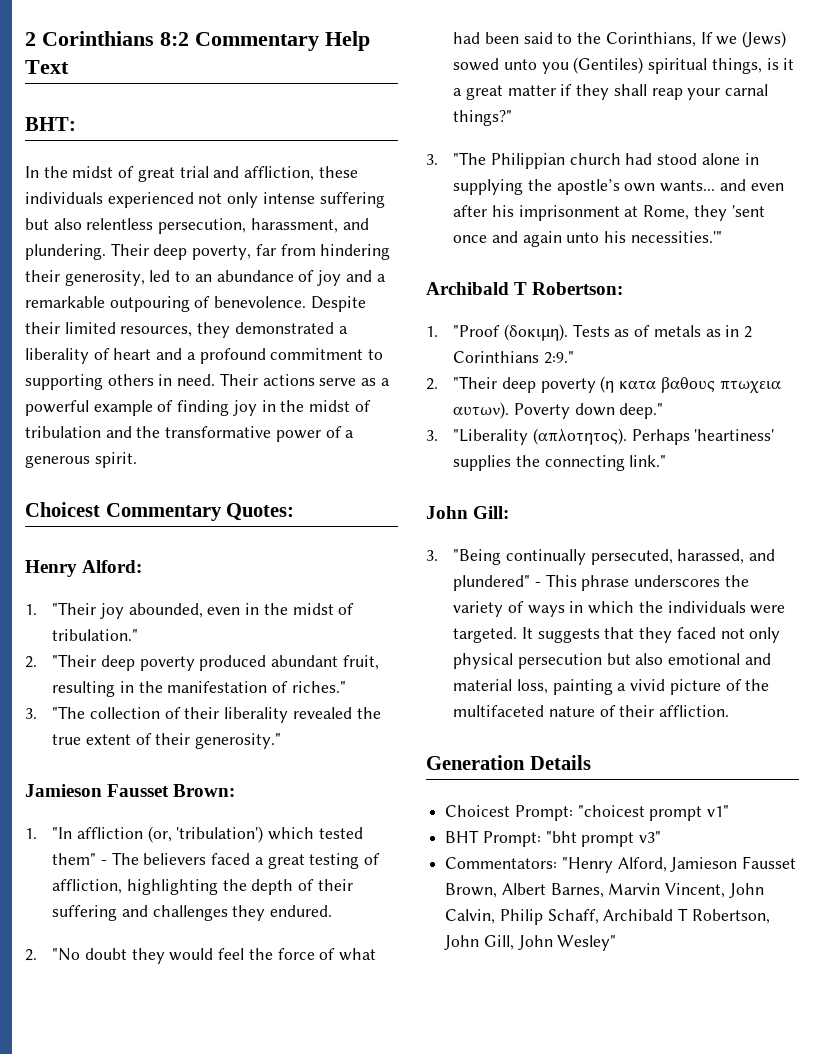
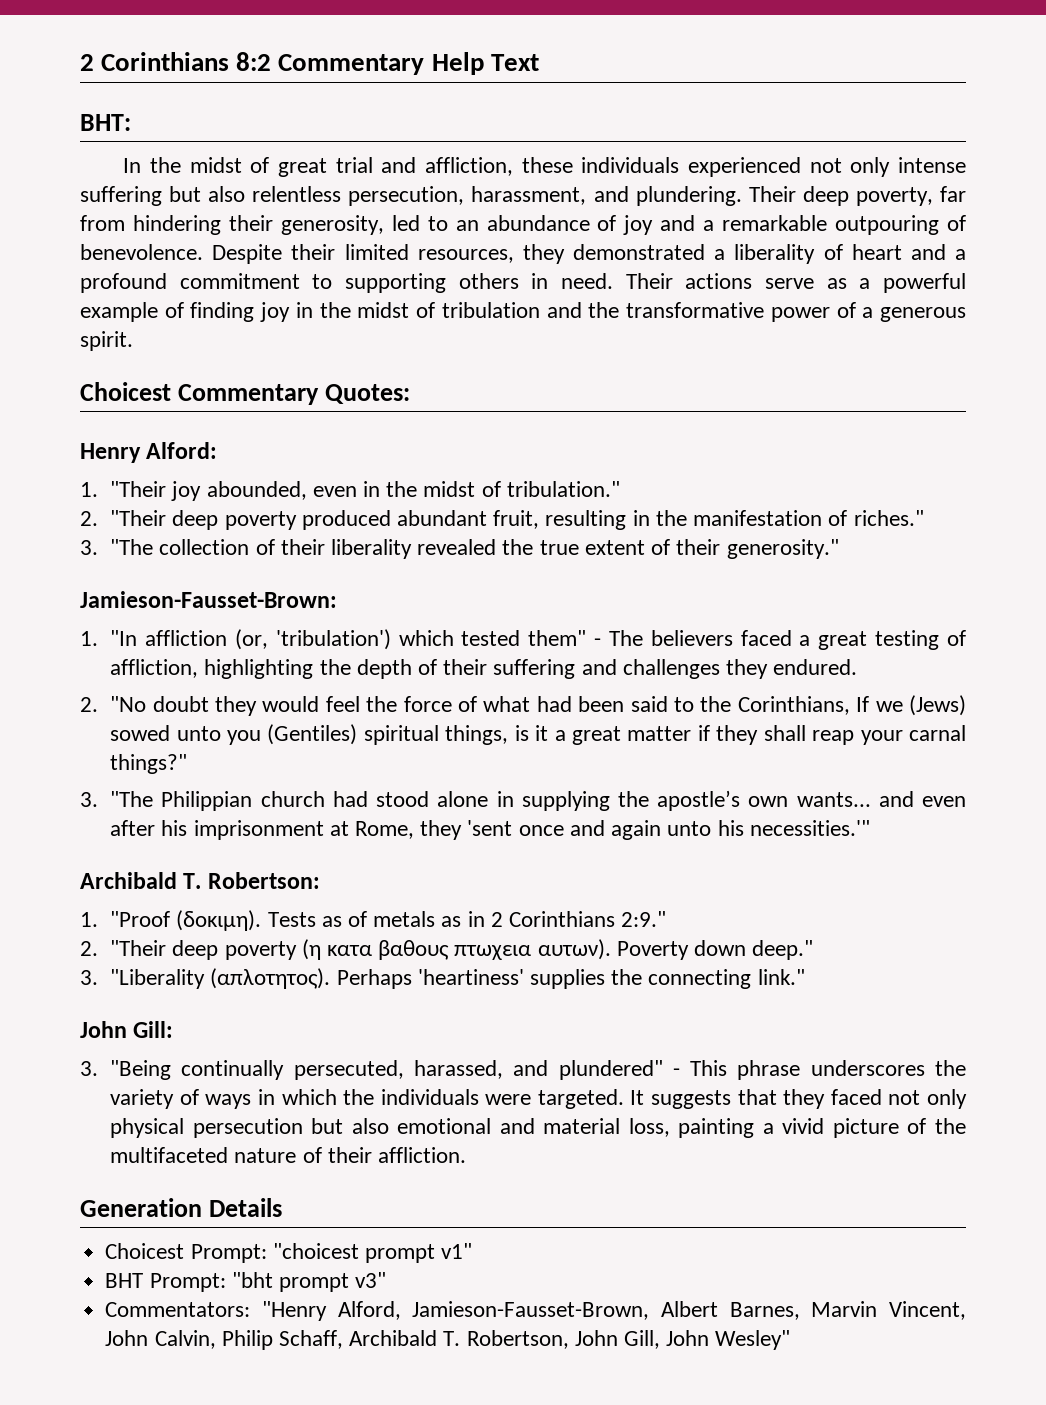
- Jamieson Fausset Brown:
+ Jamieson-Fausset-Brown:
- Archibald T Robertson:
+ Archibald T. Robertson:
- Commentators: "Henry Alford, Jamieson Fausset Brown, Albert Barnes, Marvin Vincent, John Calvin, Philip Schaff, Archibald T Robertson, John Gill, John Wesley"
+ Commentators: "Henry Alford, Jamieson-Fausset-Brown, Albert Barnes, Marvin Vincent, John Calvin, Philip Schaff, Archibald T. Robertson, John Gill, John Wesley"

